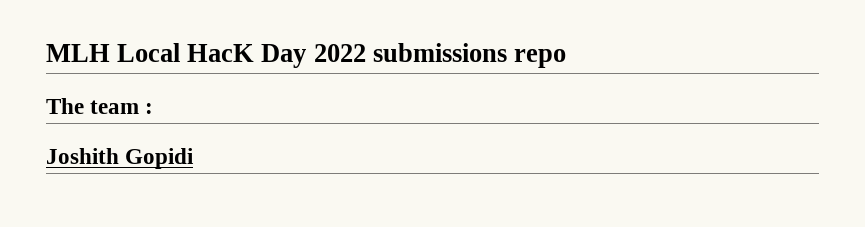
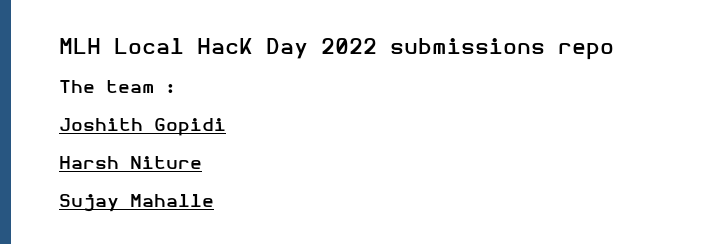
+ Harsh Niture
+ Sujay Mahalle

